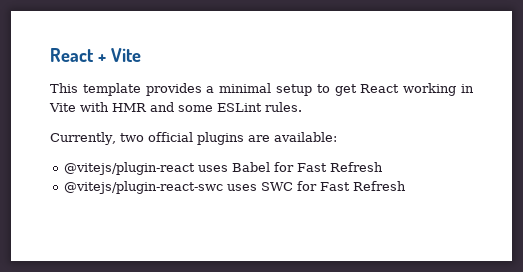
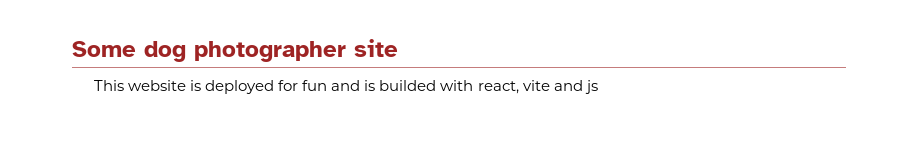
- React + Vite
- This template provides a minimal setup to get React working in Vite with HMR and some ESLint rules.
- Currently, two official plugins are available:
- @vitejs/plugin-react uses Babel for Fast Refresh
- @vitejs/plugin-react-swc uses SWC for Fast Refresh
+ Some dog photographer site
+ This website is deployed for fun and is builded with react, vite and js

